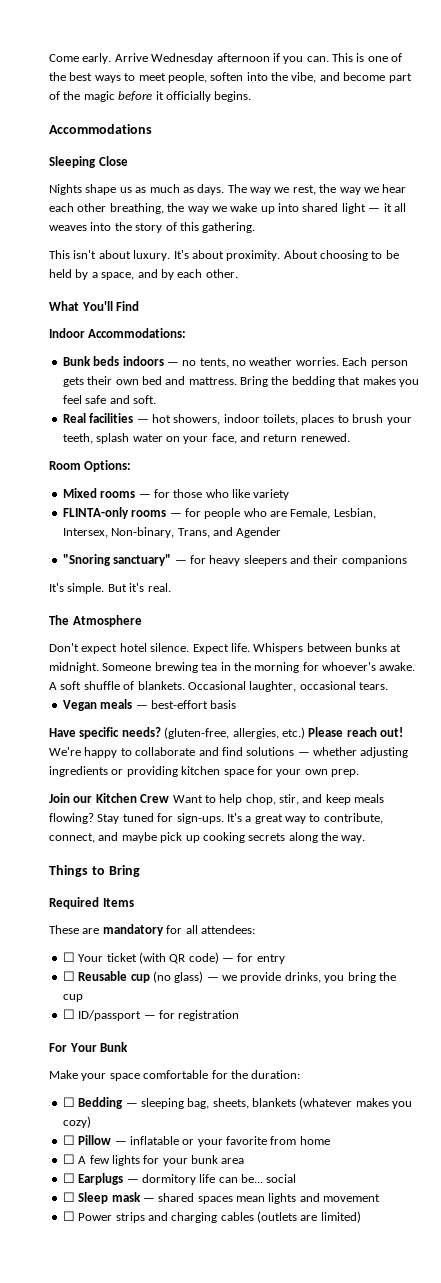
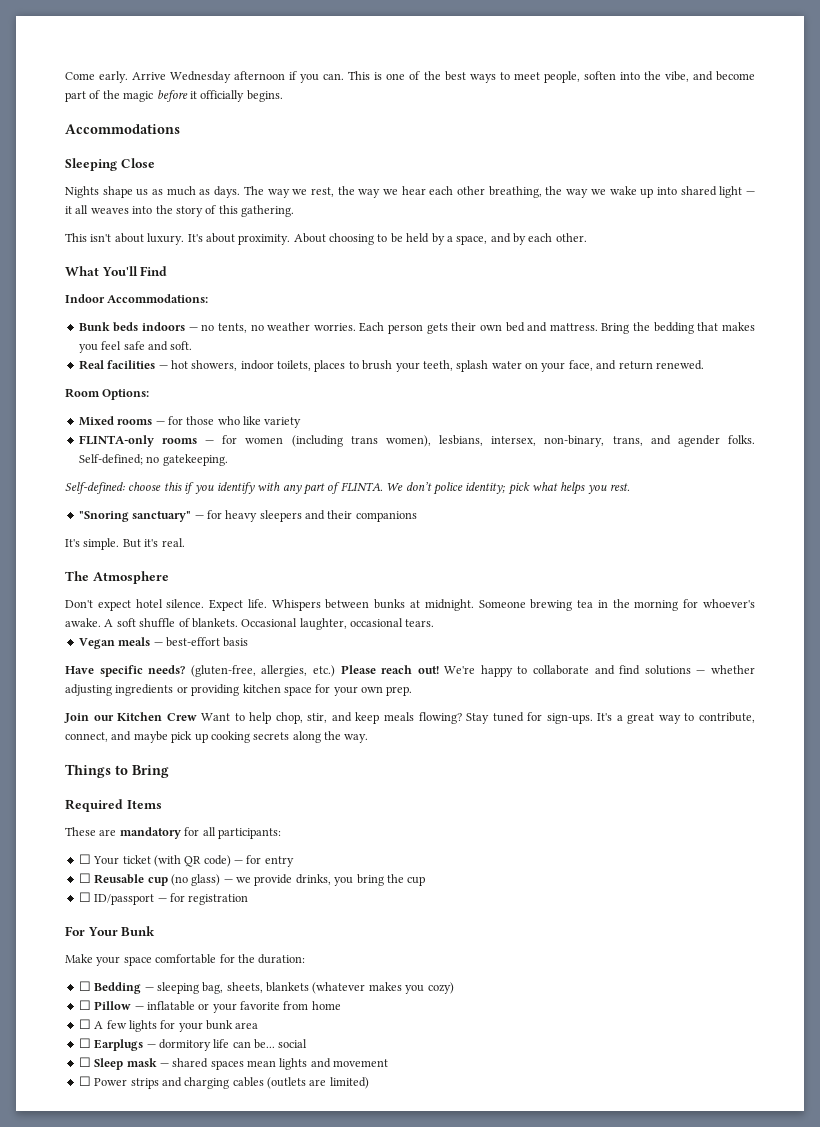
- FLINTA-only rooms — for people who are Female, Lesbian, Intersex, Non-binary, Trans, and Agender
+ FLINTA-only rooms — for women (including trans women), lesbians, intersex, non-binary, trans, and agender folks. Self-defined; no gatekeeping.
+ Self-defined: choose this if you identify with any part of FLINTA. We don’t police identity; pick what helps you rest.
- These are mandatory for all attendees:
+ These are mandatory for all participants:

